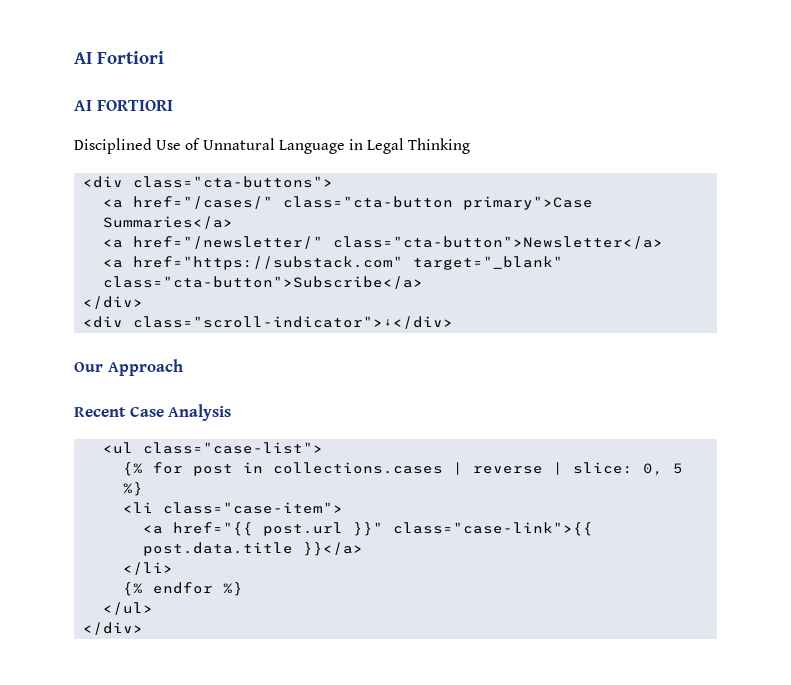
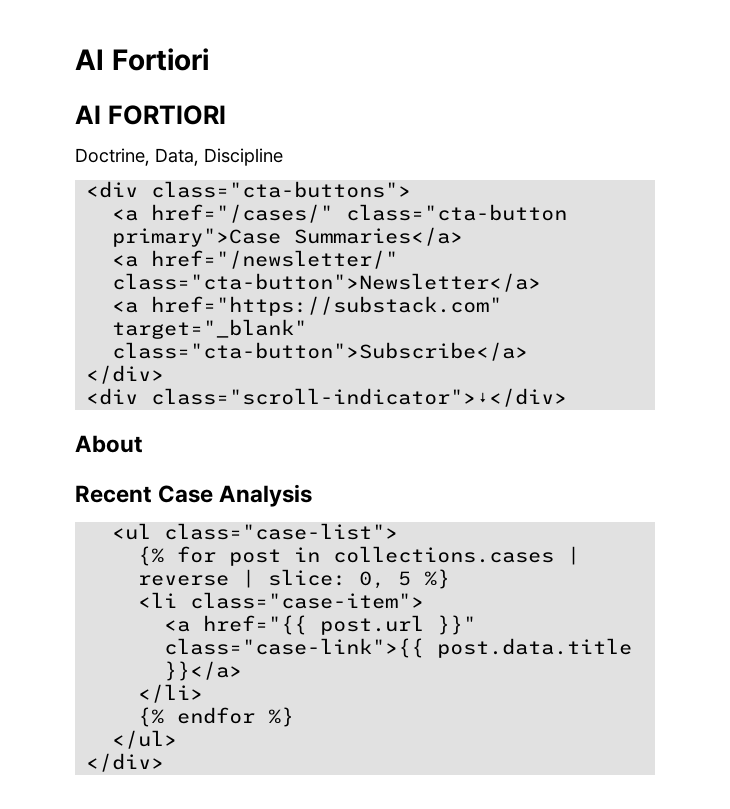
- Disciplined Use of Unnatural Language in Legal Thinking
+ Doctrine, Data, Discipline
- Our Approach
+ About

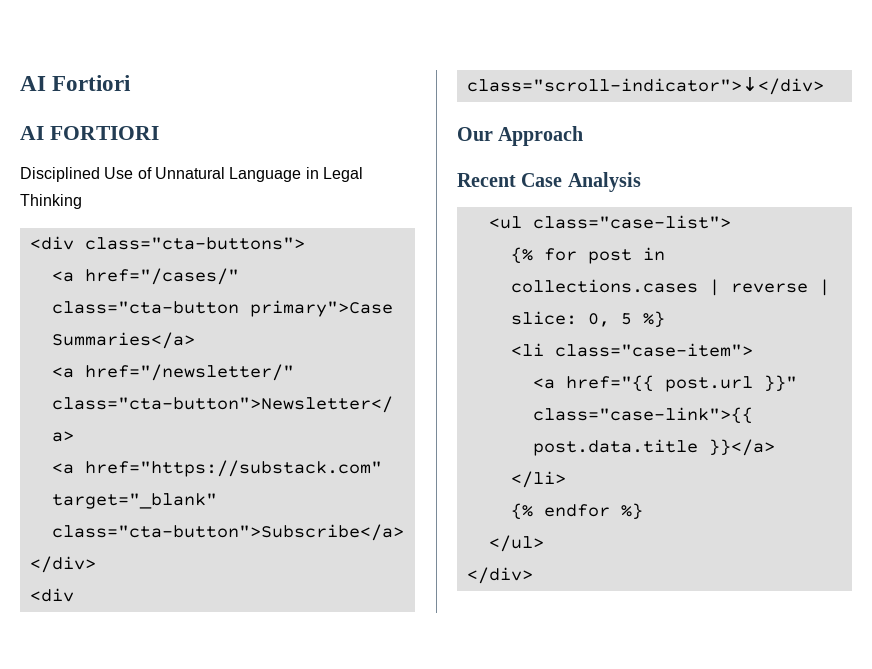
- Doctrine, Data, Discipline
+ Disciplined Use of Unnatural Language in Legal Thinking
- About
+ Our Approach

